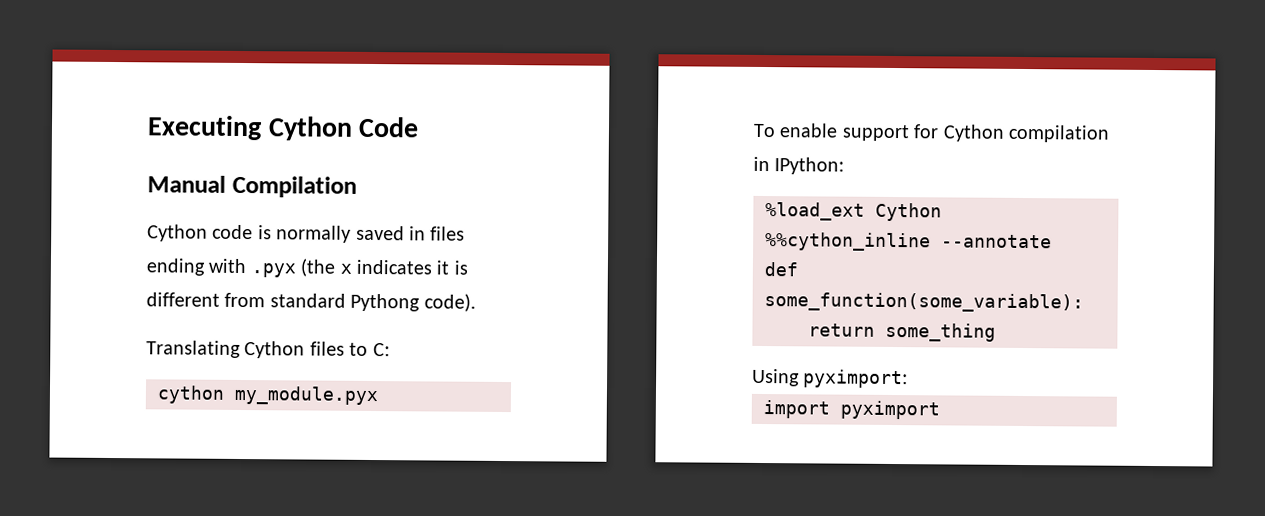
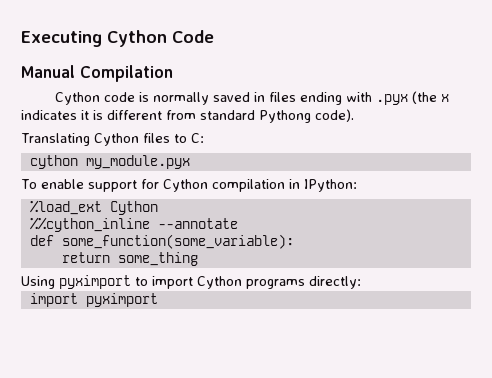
- Using pyximport:
+ Using pyximport to import Cython programs directly:

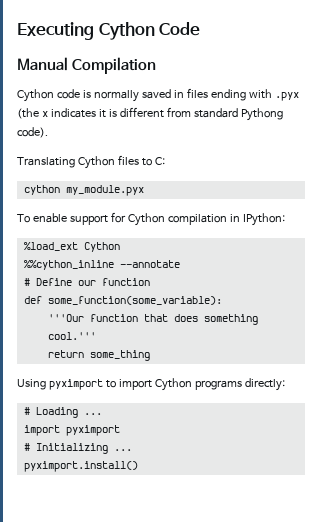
+ # Define our function
  def some_function(some_variable):
+ '''Our function that does something cool.'''
+ # Loading ...
+ # Initializing ...
+ pyximport.install()

